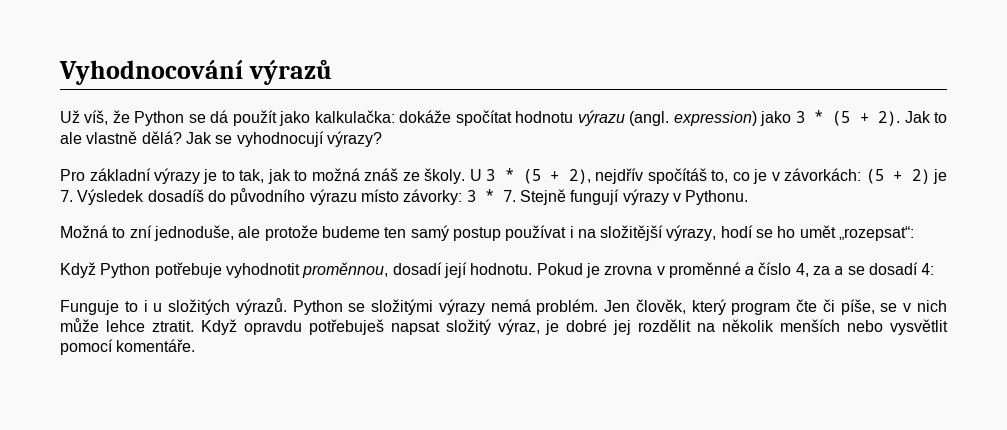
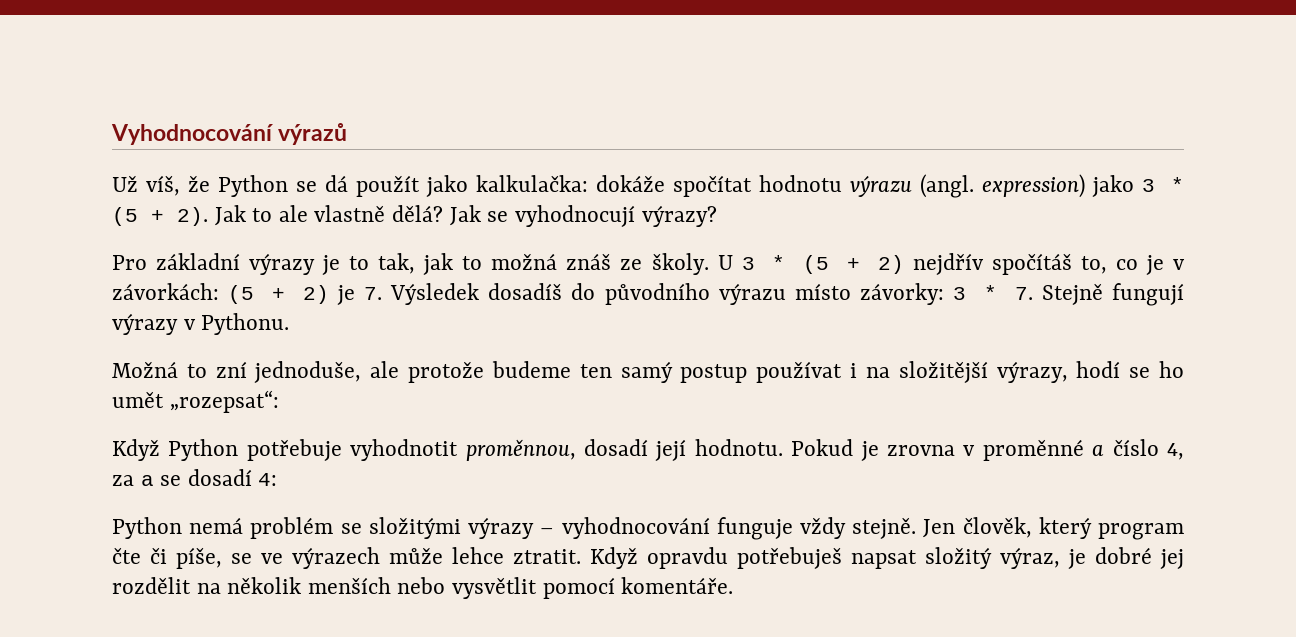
- U 3 * (5 + 2), nejdřív spočítáš to, co je v závorkách: (5 + 2) je 7. Výsledek dosadíš do původního výrazu místo závorky: 3 * 7. Stejně fungují výrazy v Pythonu.
+ U 3 * (5 + 2) nejdřív spočítáš to, co je v závorkách: (5 + 2) je 7. Výsledek dosadíš do původního výrazu místo závorky: 3 * 7. Stejně fungují výrazy v Pythonu.
- Funguje to i u složitých výrazů. Python se složitými výrazy nemá problém.
+ Python nemá problém se složitými výrazy – vyhodnocování funguje vždy stejně.
- Jen člověk, který program čte či píše, se v nich může lehce ztratit.
+ Jen člověk, který program čte či píše, se ve výrazech může lehce ztratit.

